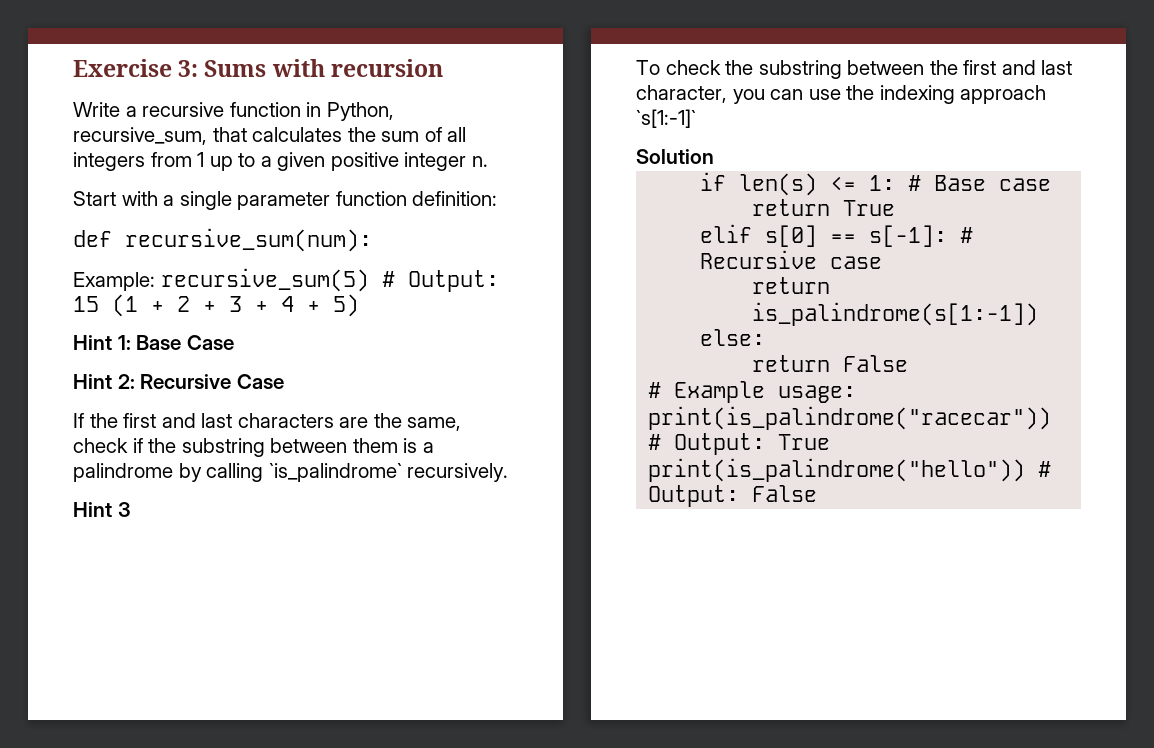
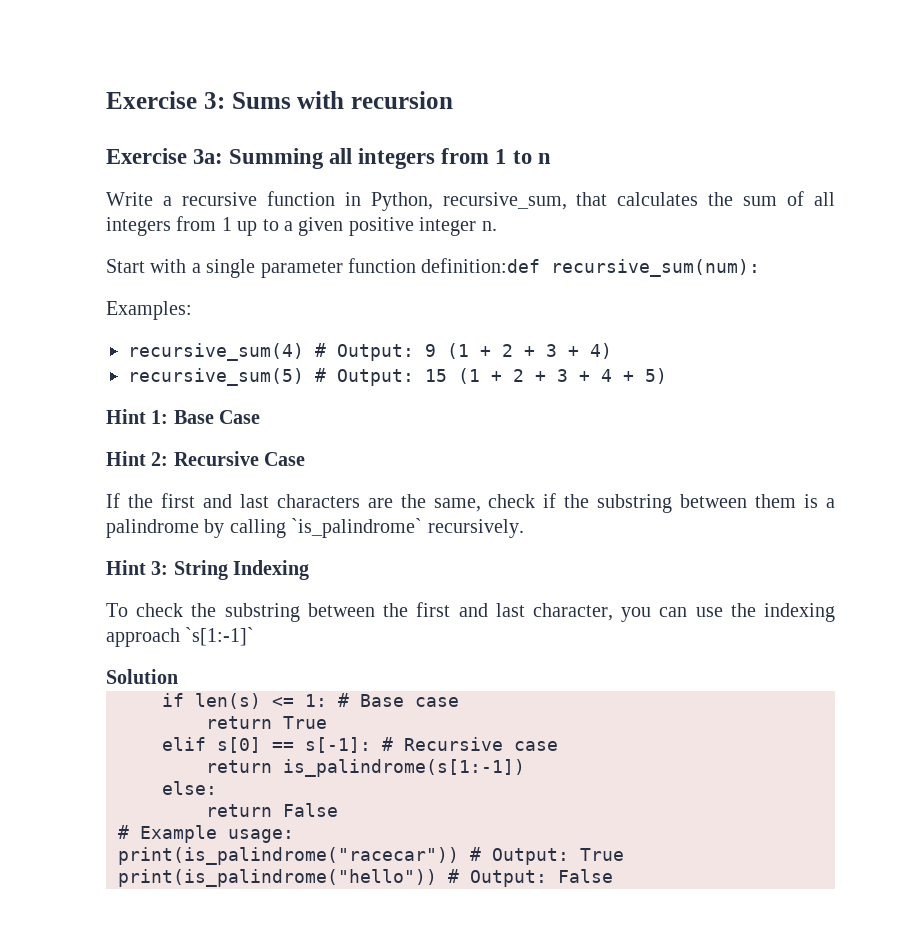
+ Exercise 3a: Summing all integers from 1 to n
- Start with a single parameter function definition:
- def recursive_sum(num):
+ Start with a single parameter function definition:def recursive_sum(num):
- Example: recursive_sum(5) # Output: 15 (1 + 2 + 3 + 4 + 5)
+ Examples:
+ recursive_sum(4) # Output: 9 (1 + 2 + 3 + 4)
+ recursive_sum(5) # Output: 15 (1 + 2 + 3 + 4 + 5)
- Hint 3
+ Hint 3: String Indexing

